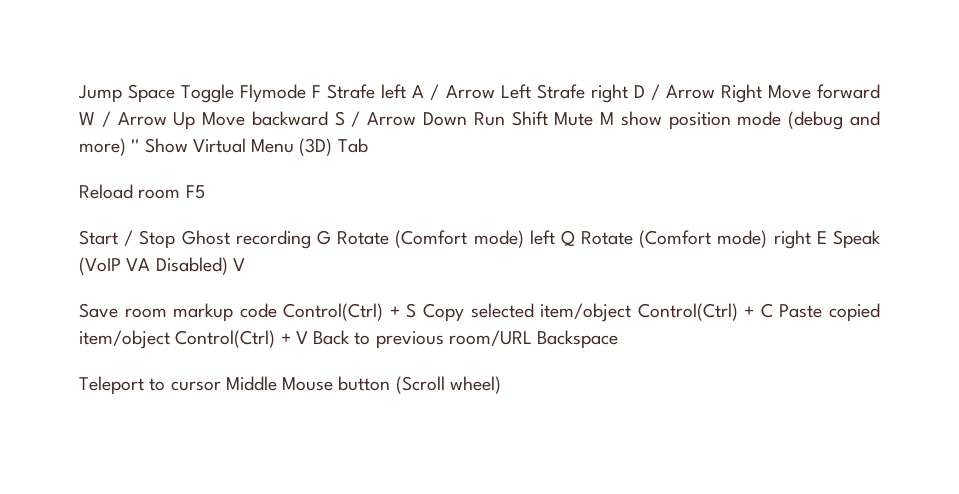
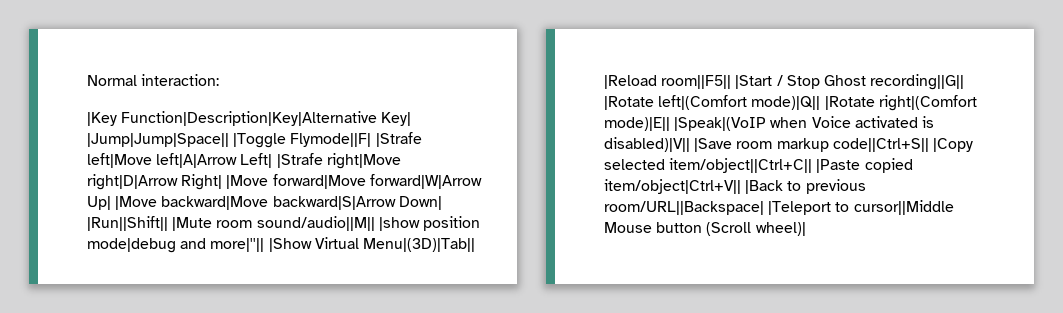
- Jump Space Toggle Flymode F Strafe left A / Arrow Left Strafe right D / Arrow Right Move forward W / Arrow Up Move backward S / Arrow Down Run Shift Mute M show position mode (debug and more) '' Show Virtual Menu (3D) Tab
- Reload room F5
- Start / Stop Ghost recording G Rotate (Comfort mode) left Q Rotate (Comfort mode) right E Speak (VoIP VA Disabled) V
- Save room markup code Control(Ctrl) + S Copy selected item/object Control(Ctrl) + C Paste copied item/object Control(Ctrl) + V Back to previous room/URL Backspace
- Teleport to cursor Middle Mouse button (Scroll wheel)
+ Normal interaction:
+ |Key Function|Description|Key|Alternative Key| |Jump|Jump|Space|| |Toggle Flymode||F| |Strafe left|Move left|A|Arrow Left| |Strafe right|Move right|D|Arrow Right| |Move forward|Move forward|W|Arrow Up| |Move backward|Move backward|S|Arrow Down| |Run||Shift|| |Mute room sound/audio||M|| |show position mode|debug and more|''|| |Show Virtual Menu|(3D)|Tab|| |Reload room||F5|| |Start / Stop Ghost recording||G|| |Rotate left|(Comfort mode)|Q|| |Rotate right|(Comfort mode)|E|| |Speak|(VoIP when Voice activated is disabled)|V|| |Save room markup code||Ctrl+S|| |Copy selected item/object||Ctrl+C|| |Paste copied item/object|Ctrl+V|| |Back to previous room/URL||Backspace| |Teleport to cursor||Middle Mouse button (Scroll wheel)|

